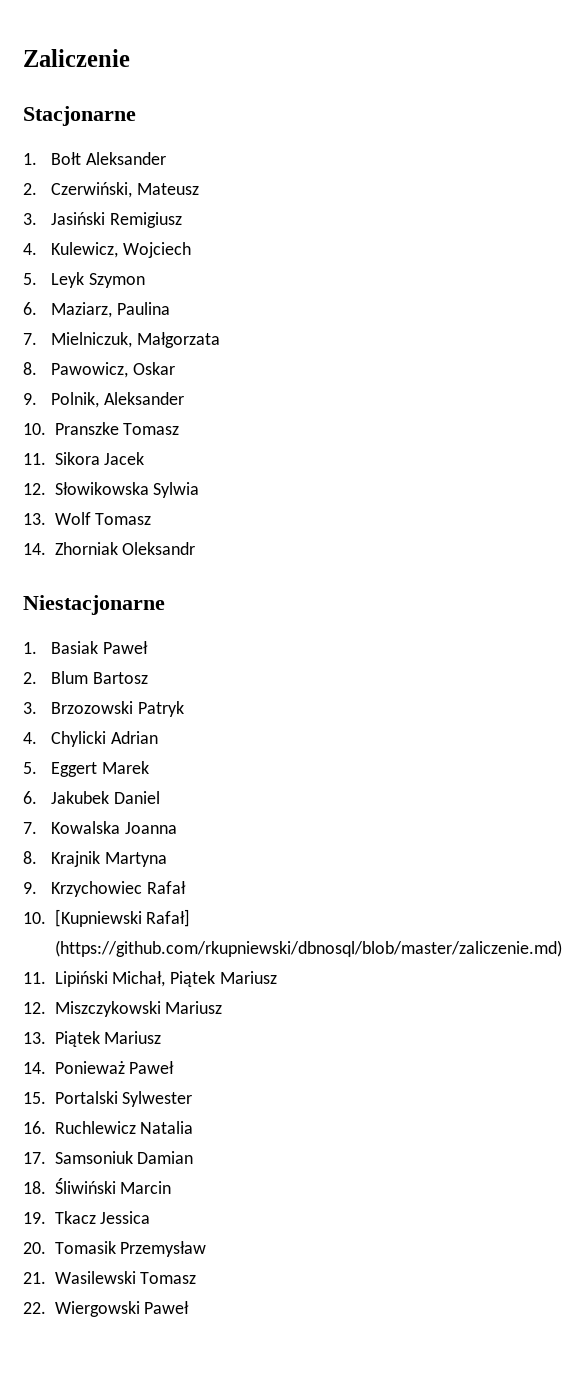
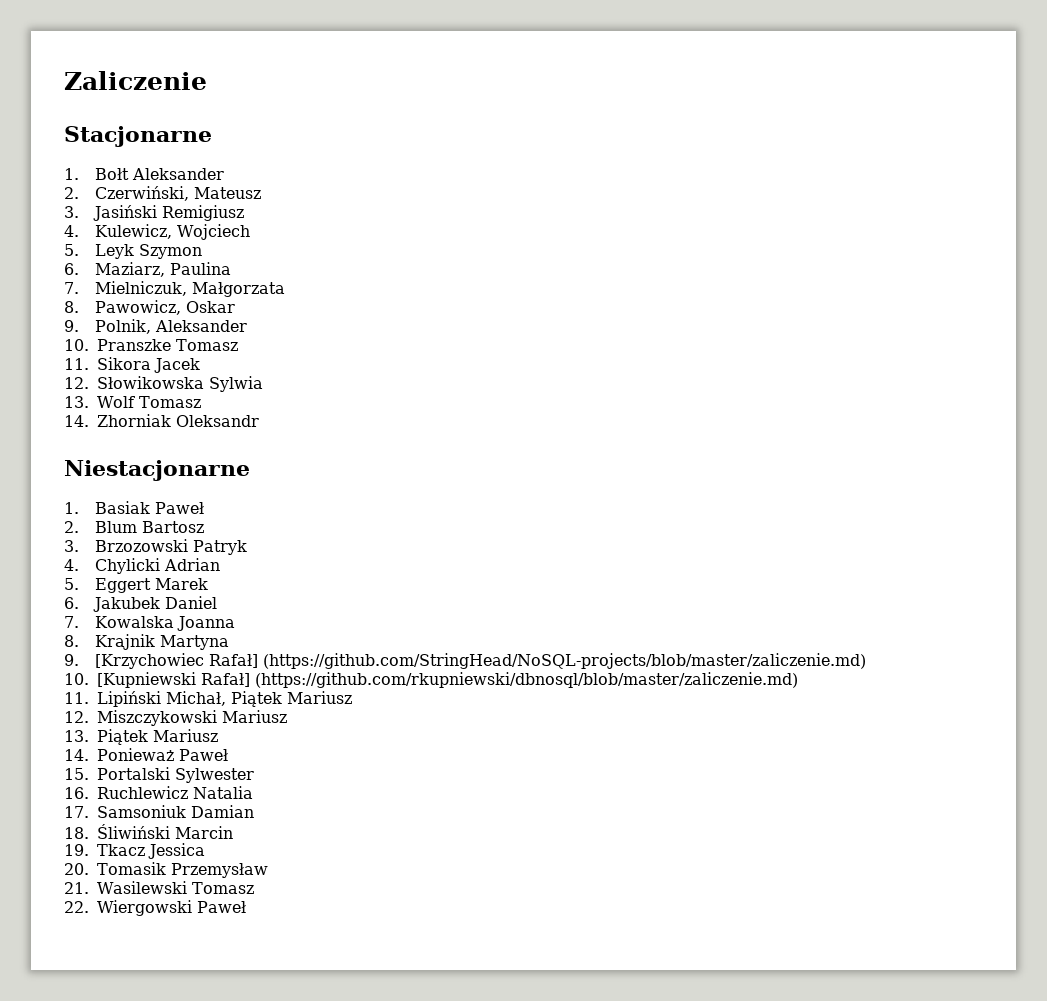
- 9. Krzychowiec Rafał
+ 9. [Krzychowiec Rafał] (https://github.com/StringHead/NoSQL-projects/blob/master/zaliczenie.md)

